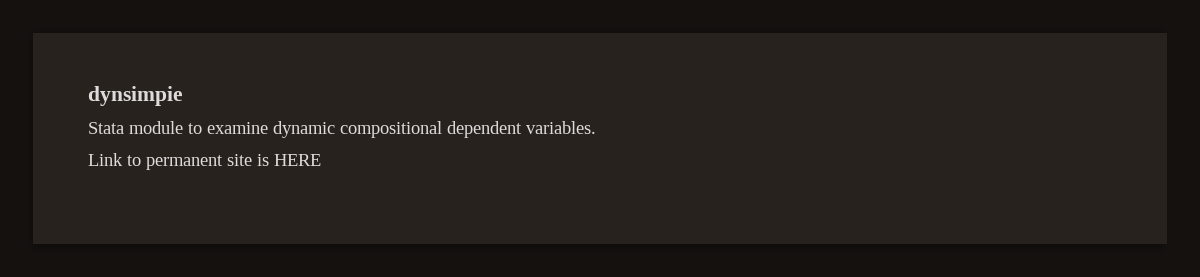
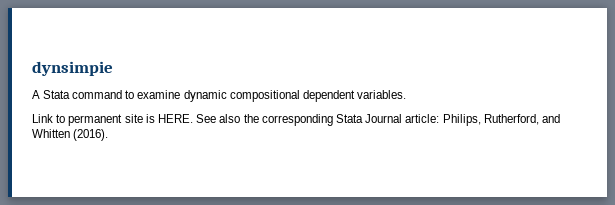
- Stata module to examine dynamic compositional dependent variables.
+ A Stata command to examine dynamic compositional dependent variables.
- Link to permanent site is HERE
+ Link to permanent site is HERE. See also the corresponding Stata Journal article: Philips, Rutherford, and Whitten (2016).

